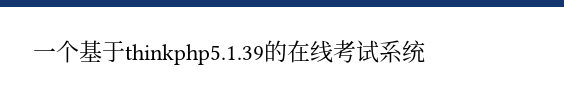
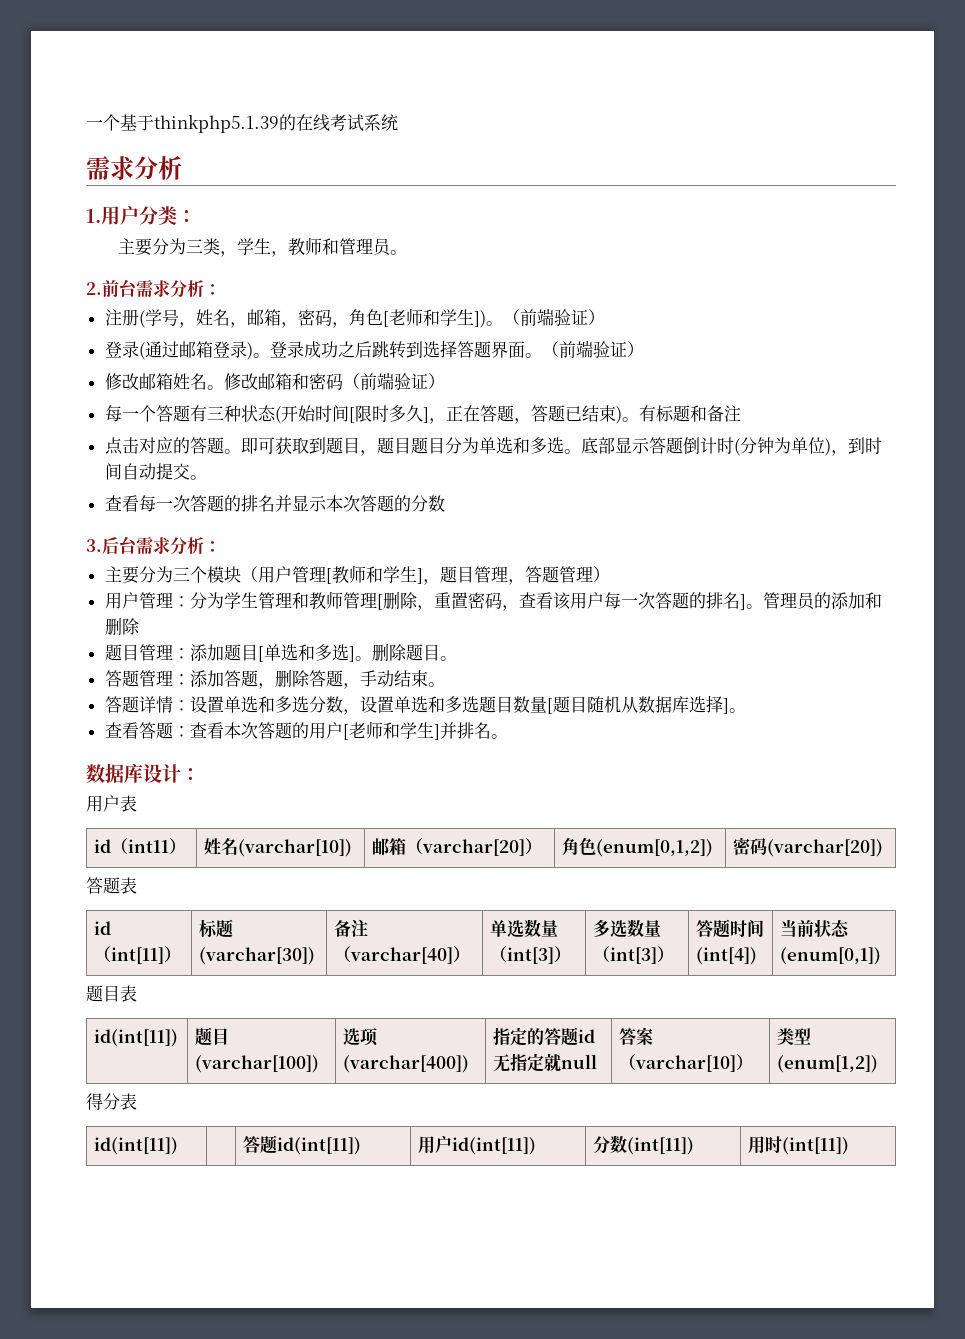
  一个基于thinkphp5.1.39的在线考试系统
+ 需求分析
+ 1.用户分类：
+ 主要分为三类，学生，教师和管理员。
+ 2.前台需求分析：
+ 注册(学号，姓名，邮箱，密码，角色[老师和学生])。（前端验证）
+ 登录(通过邮箱登录)。登录成功之后跳转到选择答题界面。（前端验证）
+ 修改邮箱姓名。修改邮箱和密码（前端验证）
+ 每一个答题有三种状态(开始时间[限时多久]，正在答题，答题已结束)。有标题和备注
+ 点击对应的答题。即可获取到题目，题目题目分为单选和多选。底部显示答题倒计时(分钟为单位)，到时间自动提交。
+ 查看每一次答题的排名并显示本次答题的分数
+ 3.后台需求分析：
+ 主要分为三个模块（用户管理[教师和学生]，题目管理，答题管理）
+ 用户管理：分为学生管理和教师管理[删除，重置密码，查看该用户每一次答题的排名]。管理员的添加和删除
+ 题目管理：添加题目[单选和多选]。删除题目。
+ 答题管理：添加答题，删除答题，手动结束。
+ 答题详情：设置单选和多选分数，设置单选和多选题目数量[题目随机从数据库选择]。
+ 查看答题：查看本次答题的用户[老师和学生]并排名。
+ 数据库设计：
+ 用户表
+ id（int11） | 姓名(varchar[10]) | 邮箱（varchar[20]） | 角色(enum[0,1,2]) | 密码(varchar[20])
+ 答题表
+ id（int[11]） | 标题(varchar[30]) | 备注（varchar[40]） | 单选数量（int[3]） | 多选数量（int[3]） | 答题时间(int[4]) | 当前状态(enum[0,1])
+ 题目表
+ id(int[11]) | 题目(varchar[100]) | 选项(varchar[400]) | 指定的答题id无指定就null | 答案（varchar[10]） | 类型(enum[1,2])
+ 得分表
+ id(int[11]) | | 答题id(int[11]) | 用户id(int[11]) | 分数(int[11]) | 用时(int[11])

